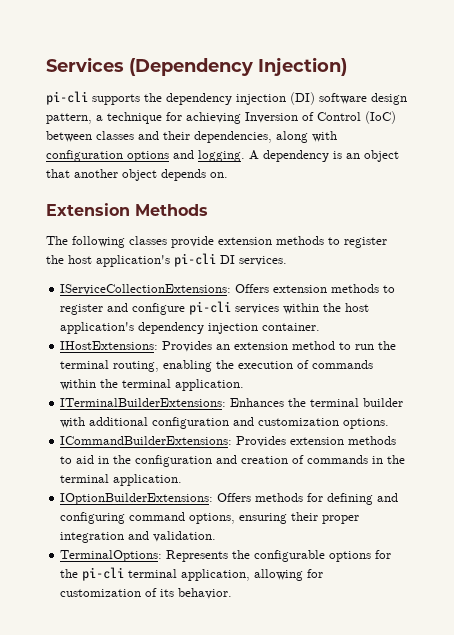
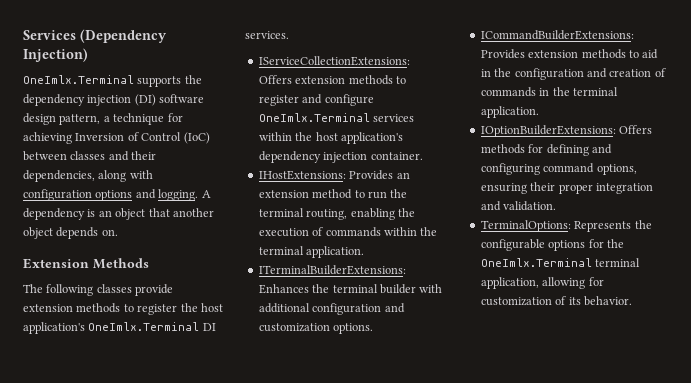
- pi-cli supports the dependency injection (DI) software design pattern, a technique for achieving Inversion of Control (IoC) between classes and their dependencies, along with configuration options and logging.
+ OneImlx.Terminal supports the dependency injection (DI) software design pattern, a technique for achieving Inversion of Control (IoC) between classes and their dependencies, along with configuration options and logging.
- The following classes provide extension methods to register the host application's pi-cli DI services.
+ The following classes provide extension methods to register the host application's OneImlx.Terminal DI services.
- IServiceCollectionExtensions: Offers extension methods to register and configure pi-cli services within the host application's dependency injection container.
+ IServiceCollectionExtensions: Offers extension methods to register and configure OneImlx.Terminal services within the host application's dependency injection container.
- TerminalOptions: Represents the configurable options for the pi-cli terminal application, allowing for customization of its behavior.
+ TerminalOptions: Represents the configurable options for the OneImlx.Terminal terminal application, allowing for customization of its behavior.

